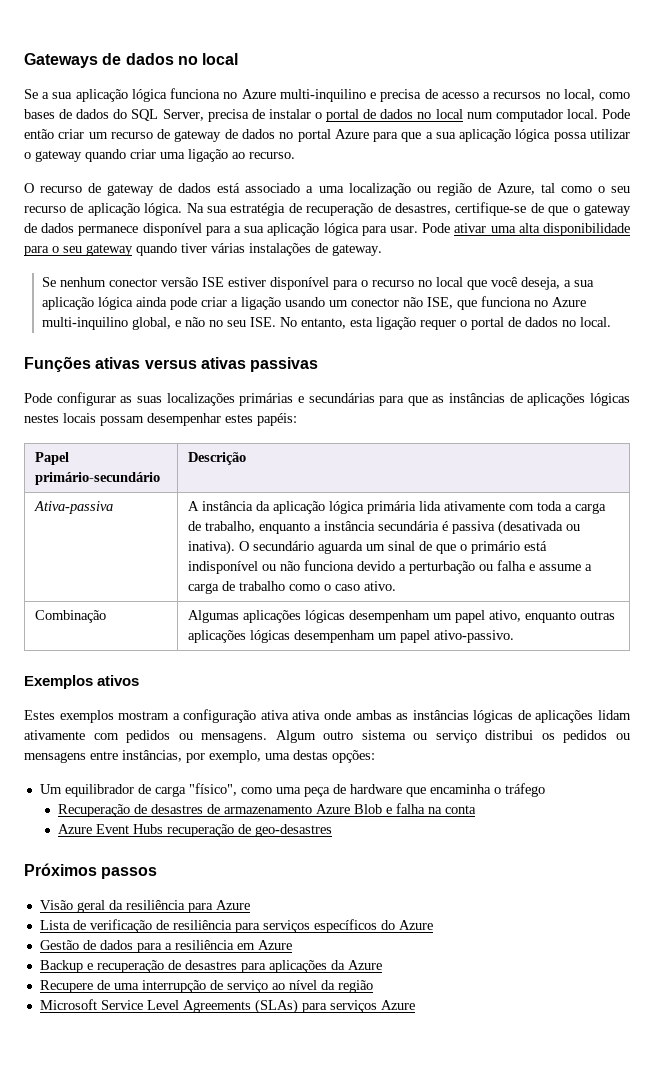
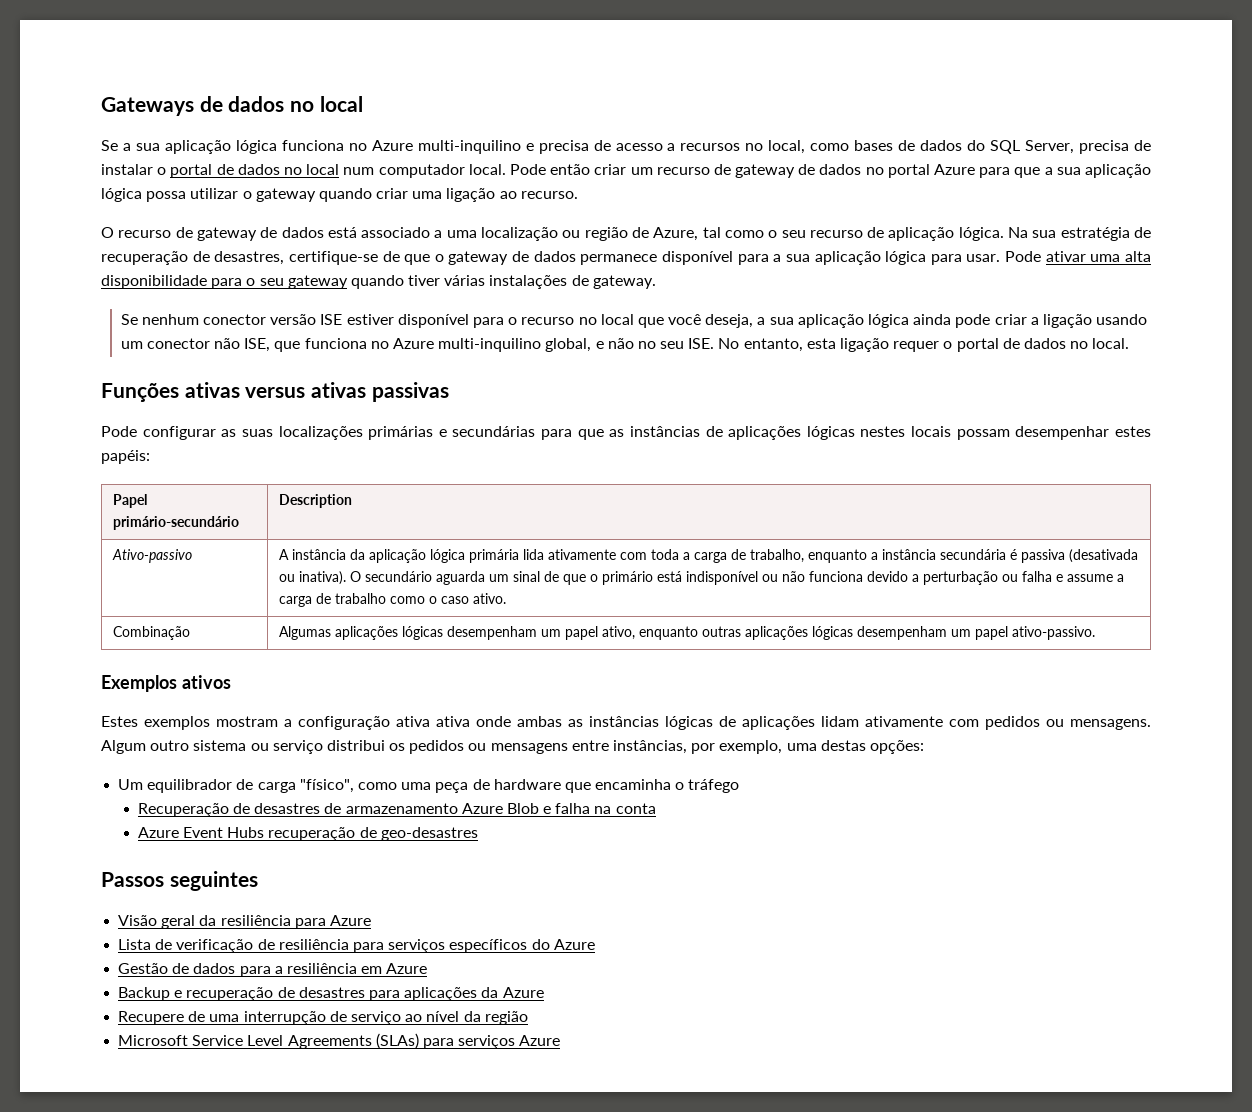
- Papel primário-secundário | Descrição
- Ativa-passiva
+ Papel primário-secundário | Description
+ Ativo-passivo
- Próximos passos
+ Passos seguintes

